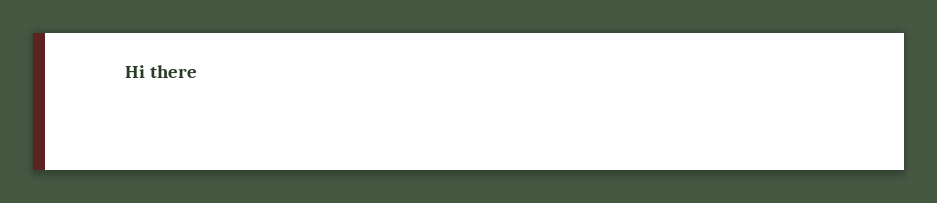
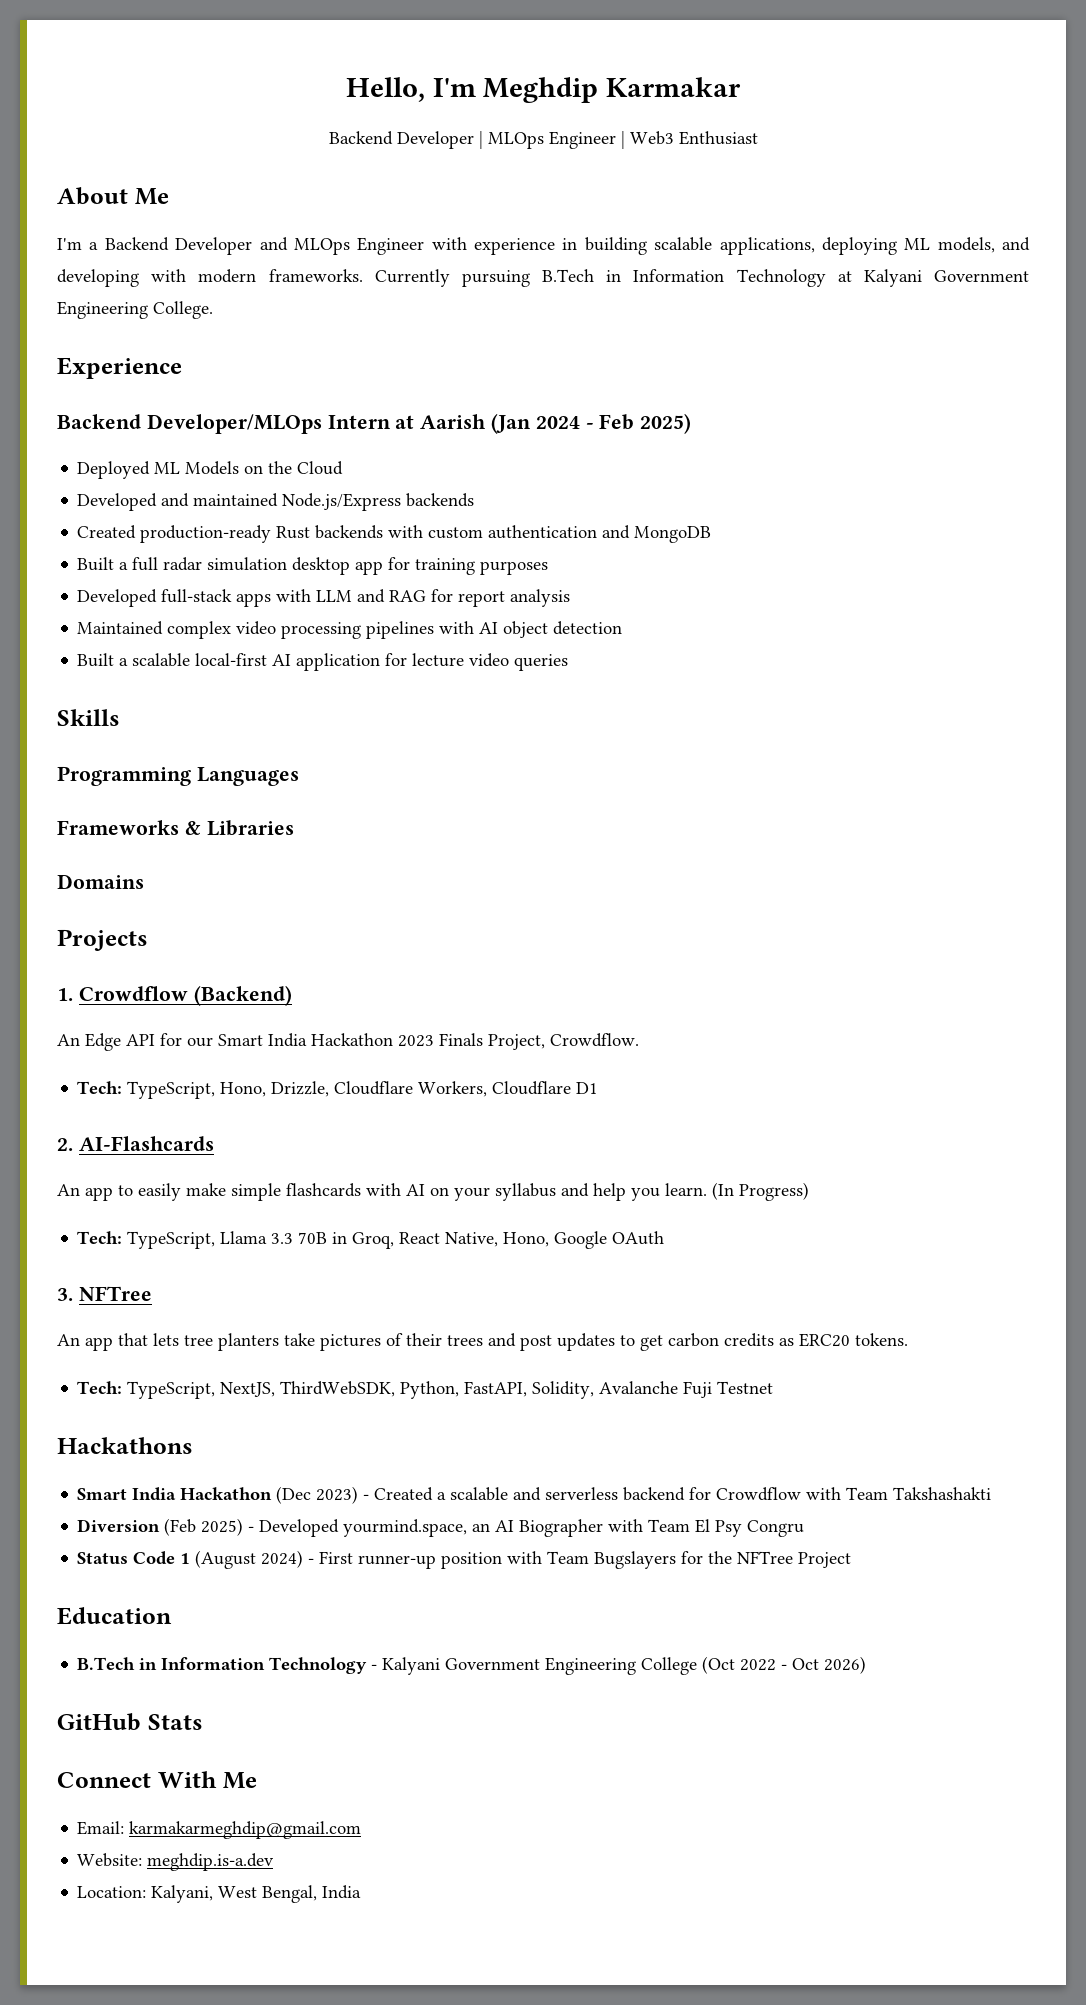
- Hi there
+ Hello, I'm Meghdip Karmakar
+ Backend Developer | MLOps Engineer | Web3 Enthusiast
+ About Me
+ I'm a Backend Developer and MLOps Engineer with experience in building scalable applications, deploying ML models, and developing with modern frameworks. Currently pursuing B.Tech in Information Technology at Kalyani Government Engineering College.
+ Experience
+ Backend Developer/MLOps Intern at Aarish (Jan 2024 - Feb 2025)
+ Deployed ML Models on the Cloud
+ Developed and maintained Node.js/Express backends
+ Created production-ready Rust backends with custom authentication and MongoDB
+ Built a full radar simulation desktop app for training purposes
+ Developed full-stack apps with LLM and RAG for report analysis
+ Maintained complex video processing pipelines with AI object detection
+ Built a scalable local-first AI application for lecture video queries
+ Skills
+ Programming Languages
+ Frameworks & Libraries
+ Domains
+ Projects
+ 1. Crowdflow (Backend)
+ An Edge API for our Smart India Hackathon 2023 Finals Project, Crowdflow.
+ Tech: TypeScript, Hono, Drizzle, Cloudflare Workers, Cloudflare D1
+ 2. AI-Flashcards
+ An app to easily make simple flashcards with AI on your syllabus and help you learn. (In Progress)
+ Tech: TypeScript, Llama 3.3 70B in Groq, React Native, Hono, Google OAuth
+ 3. NFTree
+ An app that lets tree planters take pictures of their trees and post updates to get carbon credits as ERC20 tokens.
+ Tech: TypeScript, NextJS, ThirdWebSDK, Python, FastAPI, Solidity, Avalanche Fuji Testnet
+ Hackathons
+ Smart India Hackathon (Dec 2023) - Created a scalable and serverless backend for Crowdflow with Team Takshashakti
+ Diversion (Feb 2025) - Developed yourmind.space, an AI Biographer with Team El Psy Congru
+ Status Code 1 (August 2024) - First runner-up position with Team Bugslayers for the NFTree Project
+ Education
+ B.Tech in Information Technology - Kalyani Government Engineering College (Oct 2022 - Oct 2026)
+ GitHub Stats
+ Connect With Me
+ Email: karmakarmeghdip@gmail.com
+ Website: meghdip.is-a.dev
+ Location: Kalyani, West Bengal, India

